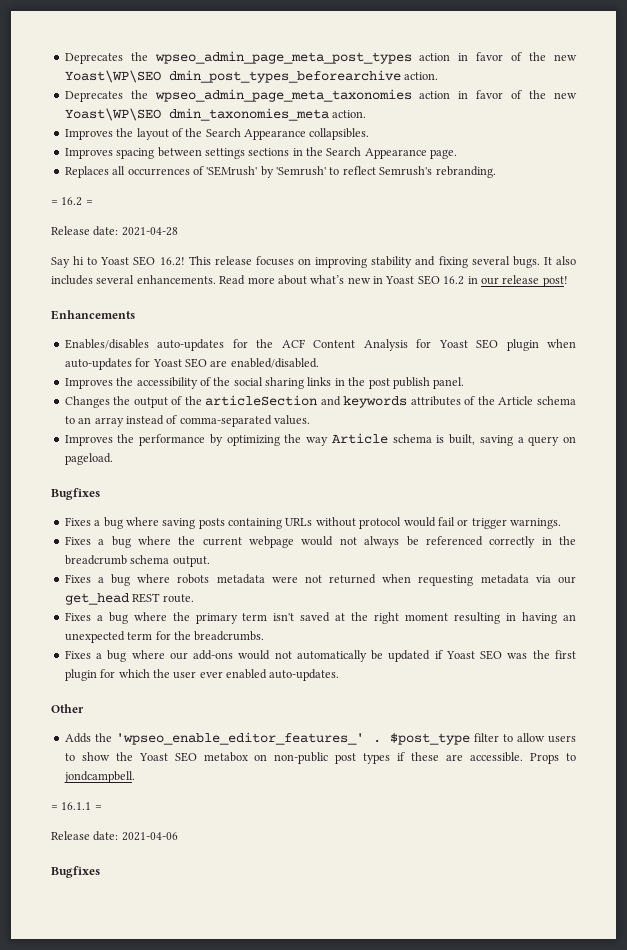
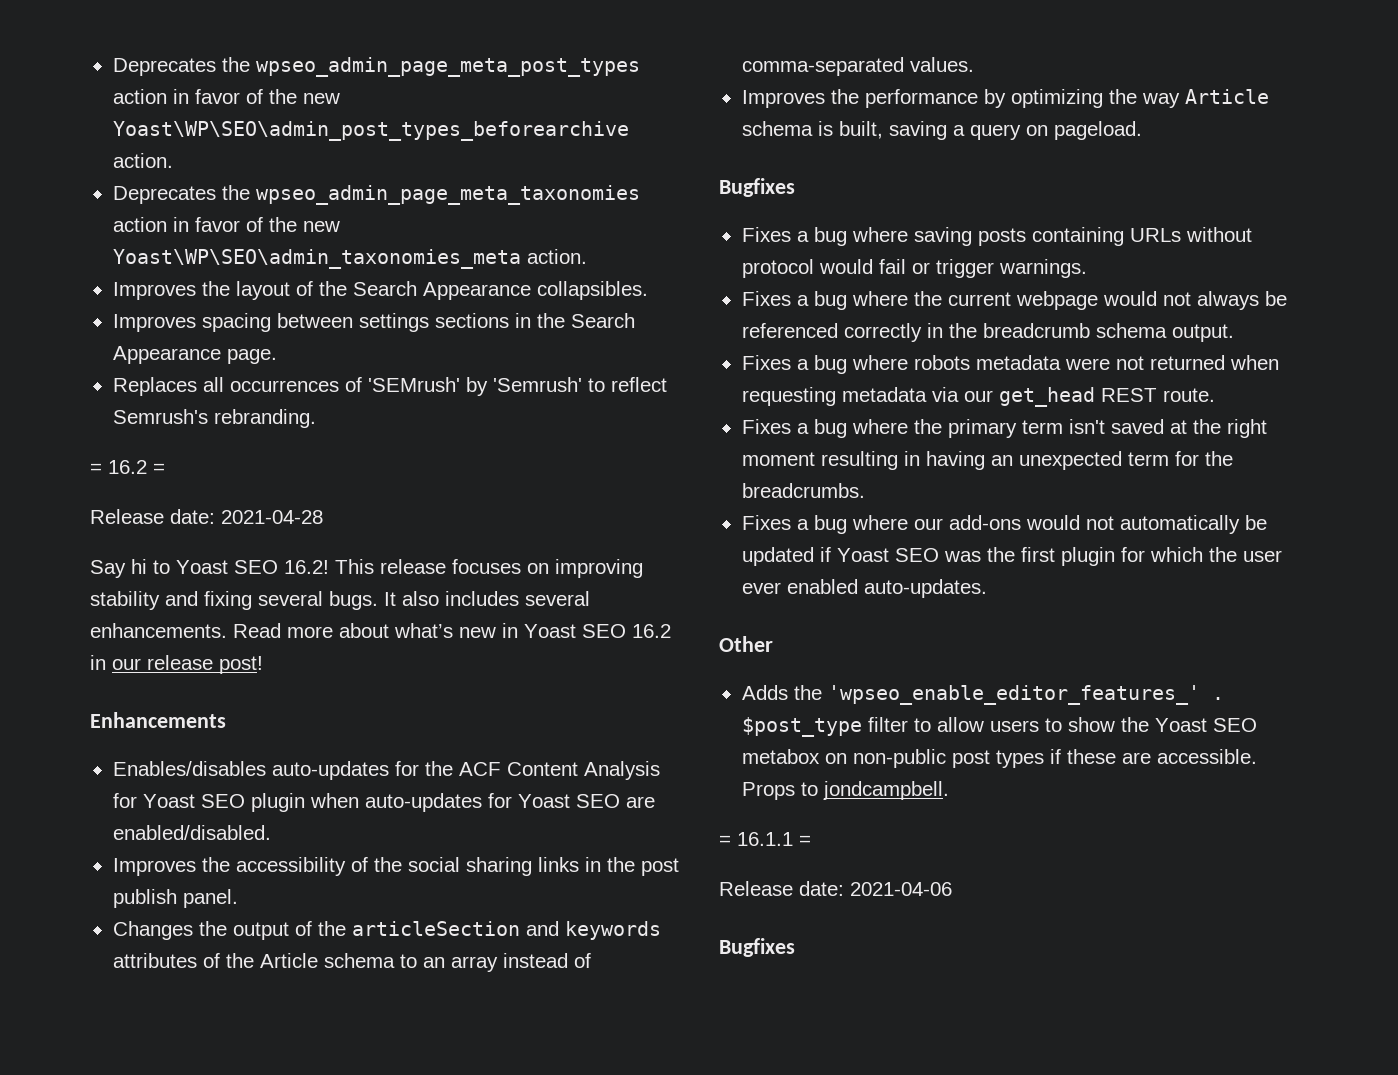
- Deprecates the wpseo_admin_page_meta_post_types action in favor of the new Yoast\WP\SEO dmin_post_types_beforearchive action.
+ Deprecates the wpseo_admin_page_meta_post_types action in favor of the new Yoast\WP\SEO\admin_post_types_beforearchive action.
- Deprecates the wpseo_admin_page_meta_taxonomies action in favor of the new Yoast\WP\SEO dmin_taxonomies_meta action.
+ Deprecates the wpseo_admin_page_meta_taxonomies action in favor of the new Yoast\WP\SEO\admin_taxonomies_meta action.

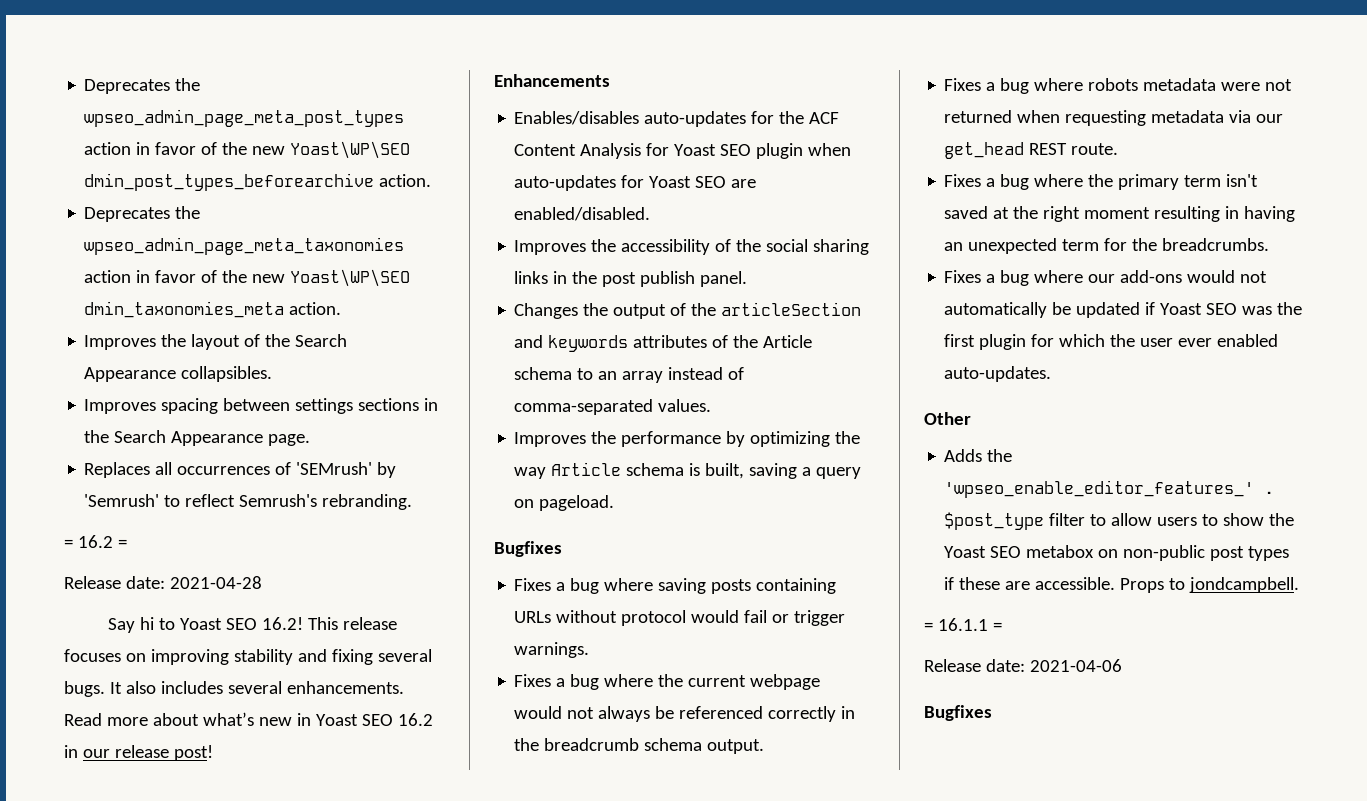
- Deprecates the wpseo_admin_page_meta_post_types action in favor of the new Yoast\WP\SEO\admin_post_types_beforearchive action.
+ Deprecates the wpseo_admin_page_meta_post_types action in favor of the new Yoast\WP\SEO dmin_post_types_beforearchive action.
- Deprecates the wpseo_admin_page_meta_taxonomies action in favor of the new Yoast\WP\SEO\admin_taxonomies_meta action.
+ Deprecates the wpseo_admin_page_meta_taxonomies action in favor of the new Yoast\WP\SEO dmin_taxonomies_meta action.

